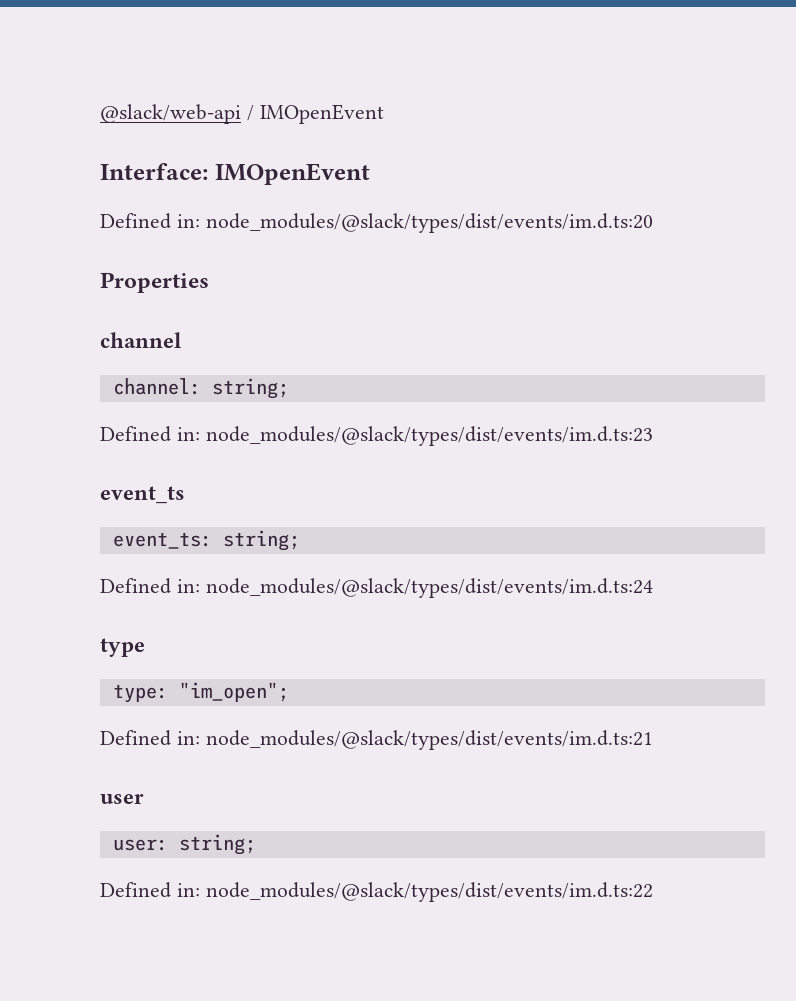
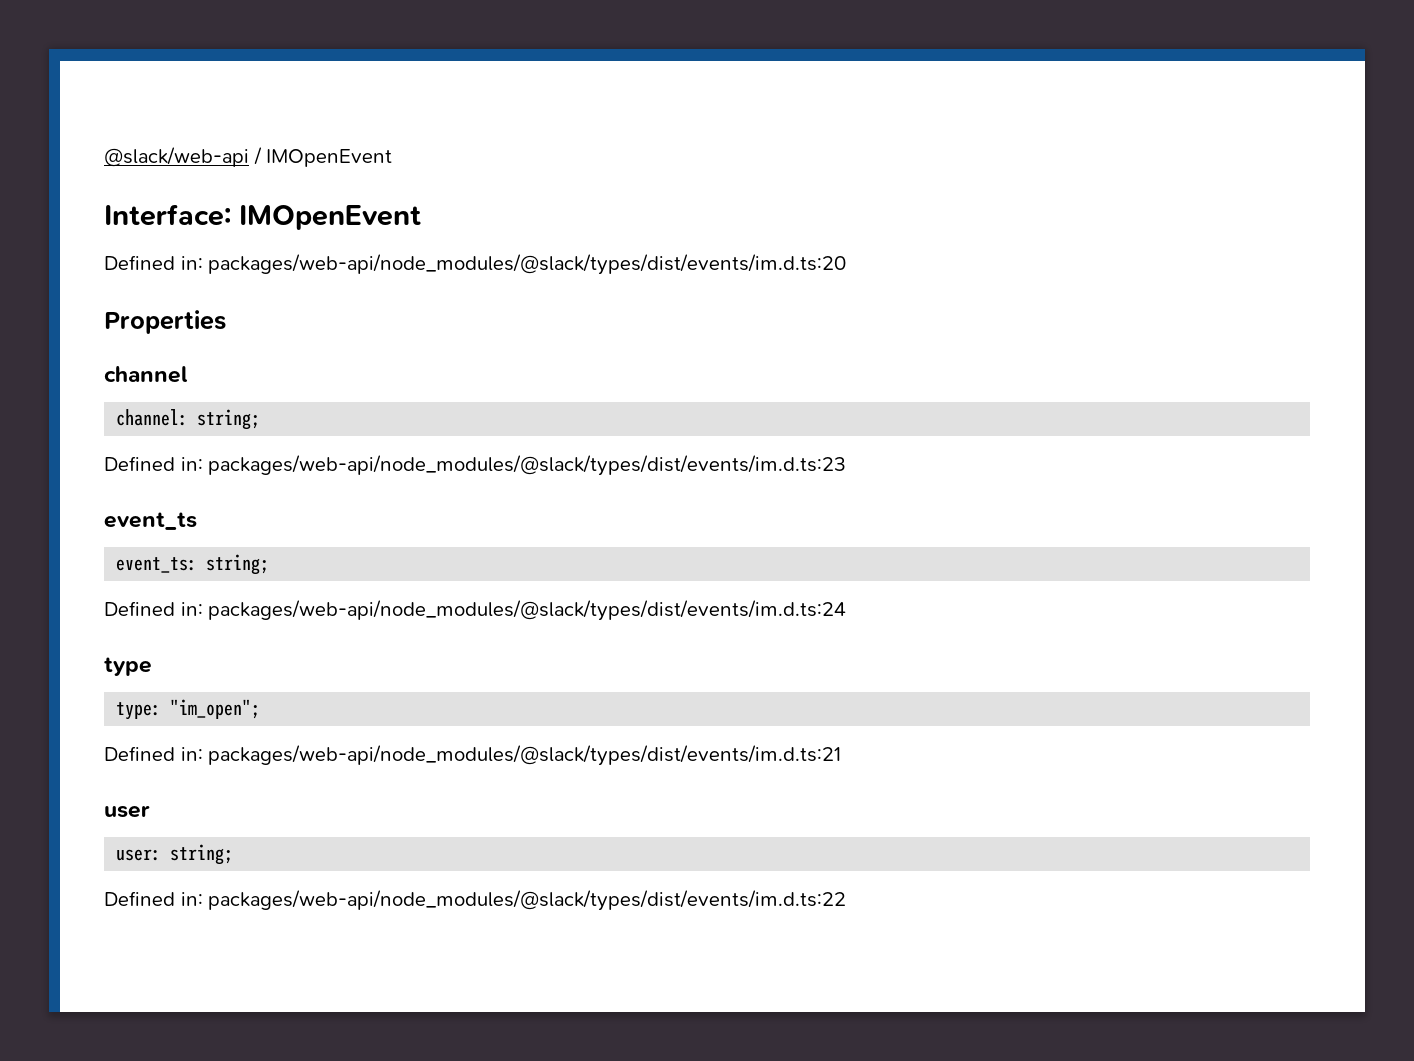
- Defined in: node_modules/@slack/types/dist/events/im.d.ts:20
+ Defined in: packages/web-api/node_modules/@slack/types/dist/events/im.d.ts:20
- Defined in: node_modules/@slack/types/dist/events/im.d.ts:23
+ Defined in: packages/web-api/node_modules/@slack/types/dist/events/im.d.ts:23
- Defined in: node_modules/@slack/types/dist/events/im.d.ts:24
+ Defined in: packages/web-api/node_modules/@slack/types/dist/events/im.d.ts:24
- Defined in: node_modules/@slack/types/dist/events/im.d.ts:21
+ Defined in: packages/web-api/node_modules/@slack/types/dist/events/im.d.ts:21
- Defined in: node_modules/@slack/types/dist/events/im.d.ts:22
+ Defined in: packages/web-api/node_modules/@slack/types/dist/events/im.d.ts:22

